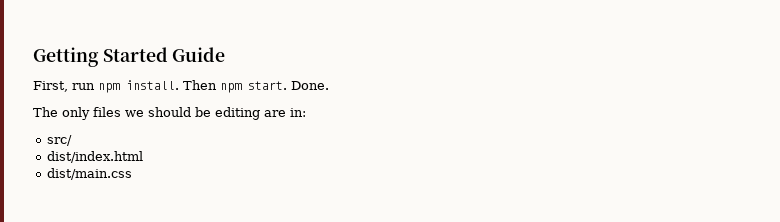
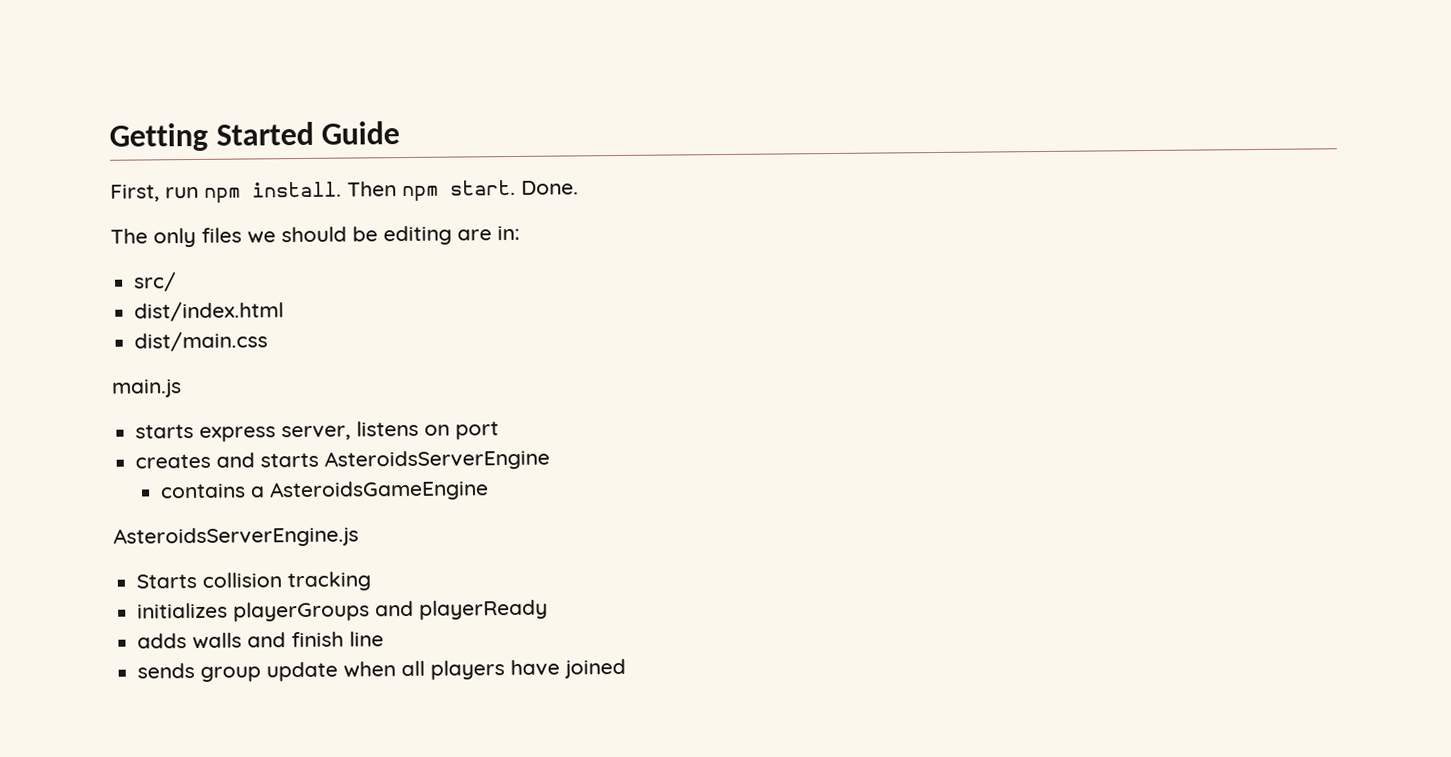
+ main.js
+ starts express server, listens on port
+ creates and starts AsteroidsServerEngine
+ contains a AsteroidsGameEngine
+ AsteroidsServerEngine.js
+ Starts collision tracking
+ initializes playerGroups and playerReady
+ adds walls and finish line
+ sends group update when all players have joined

